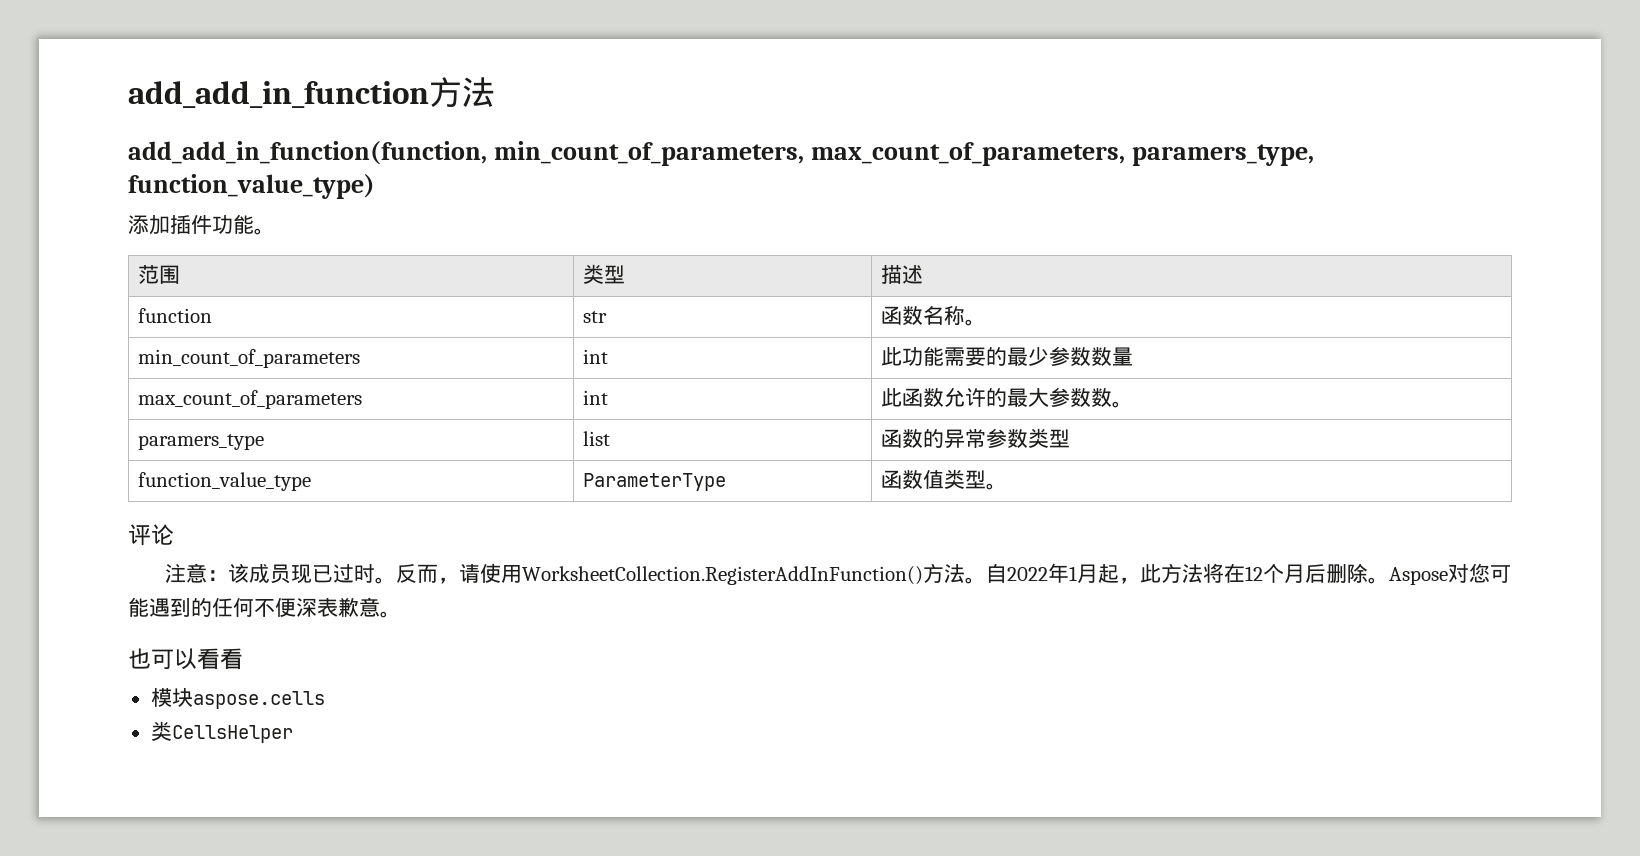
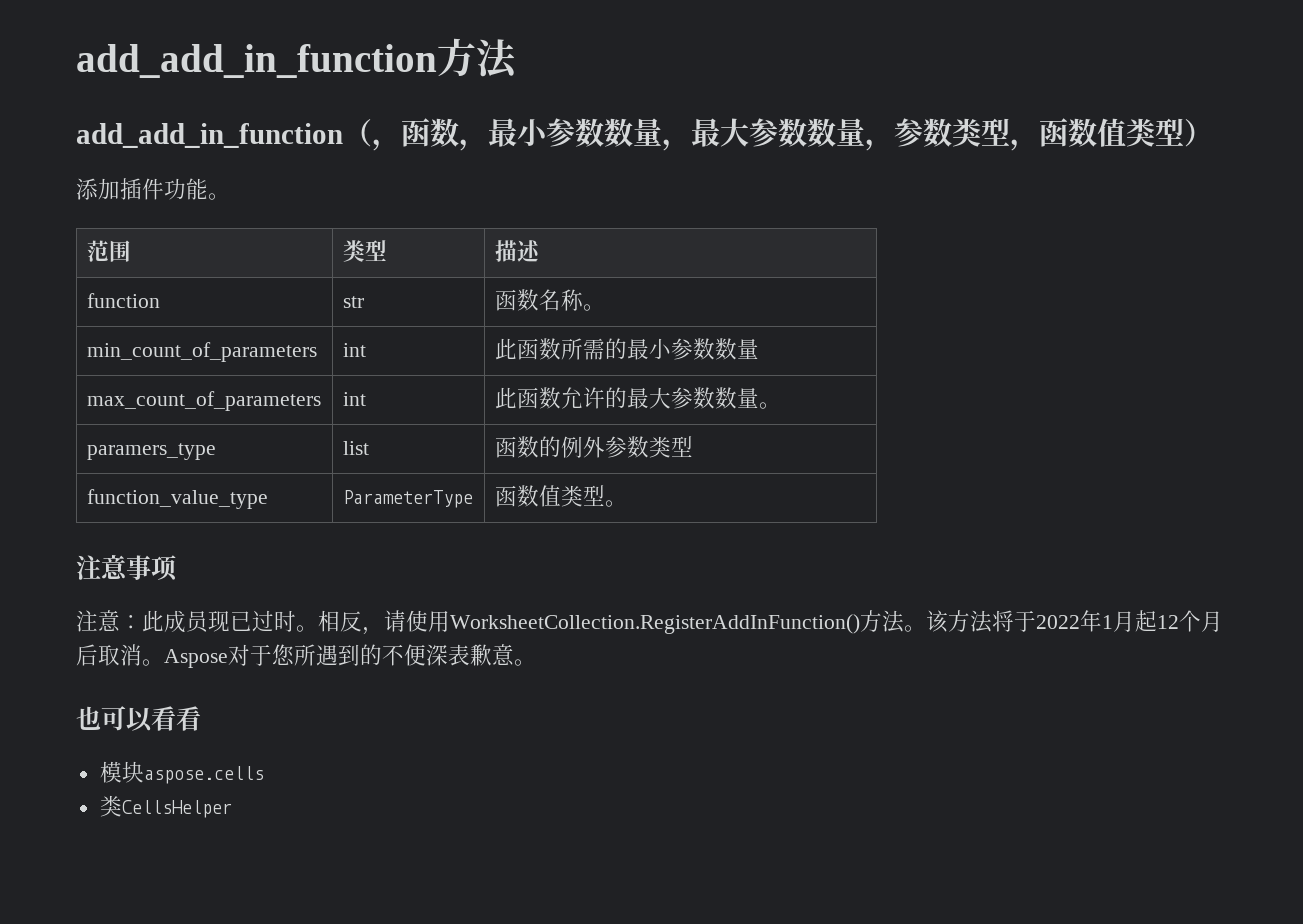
- add_add_in_function(function, min_count_of_parameters, max_count_of_parameters, paramers_type, function_value_type)
+ add_add_in_function（，函数，最小参数数量，最大参数数量，参数类型，函数值类型）
- min_count_of_parameters | int | 此功能需要的最少参数数量
+ min_count_of_parameters | int | 此函数所需的最小参数数量
- max_count_of_parameters | int | 此函数允许的最大参数数。
+ max_count_of_parameters | int | 此函数允许的最大参数数量。
- paramers_type | list | 函数的异常参数类型
+ paramers_type | list | 函数的例外参数类型
- 评论
+ 注意事项
- 注意：该成员现已过时。
+ 注意：此成员现已过时。
- 反而，请使用WorksheetCollection.RegisterAddInFunction()方法。
+ 相反，请使用WorksheetCollection.RegisterAddInFunction()方法。
- 自2022年1月起，此方法将在12个月后删除。
+ 该方法将于2022年1月起12个月后取消。
- Aspose对您可能遇到的任何不便深表歉意。
+ Aspose对于您所遇到的不便深表歉意。

